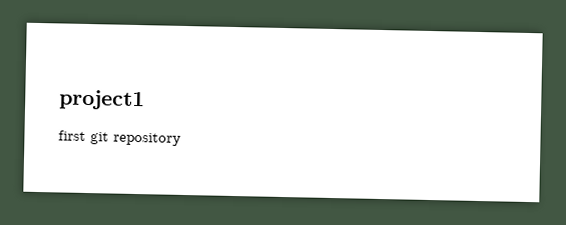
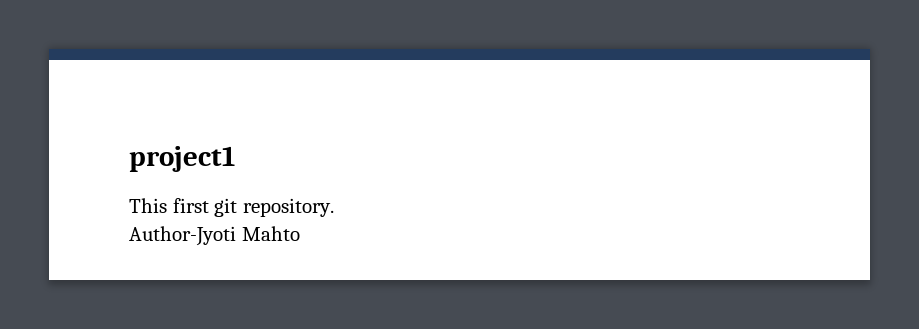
- first git repository
+ This first git repository.
+ Author-Jyoti Mahto

